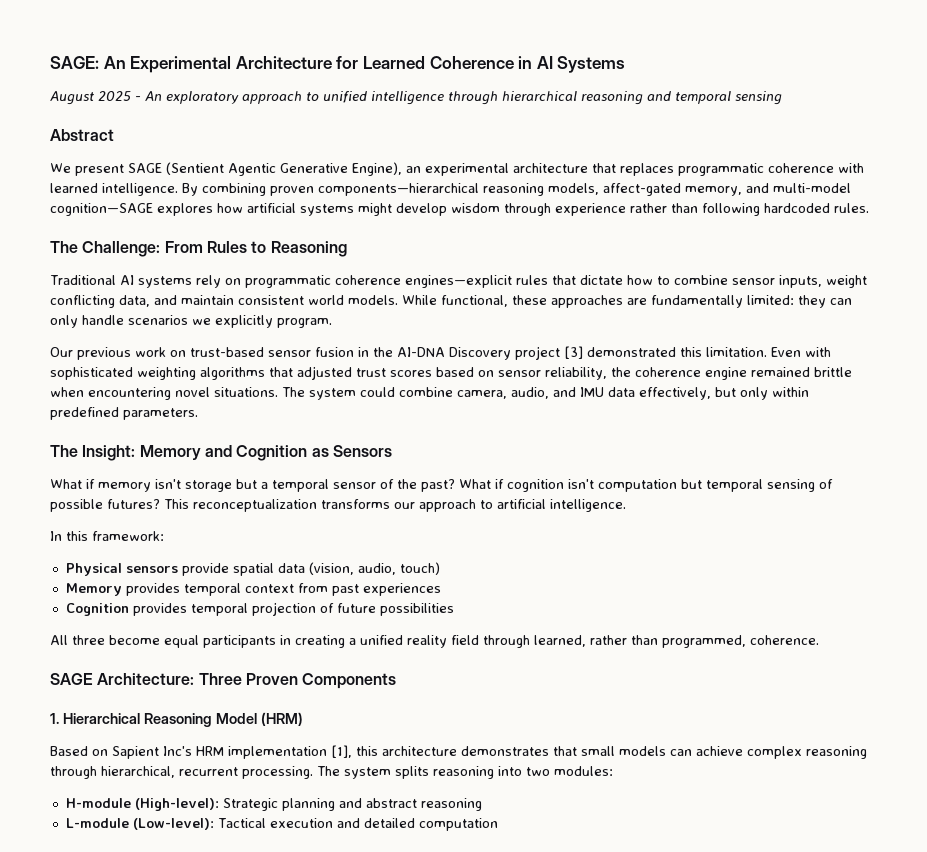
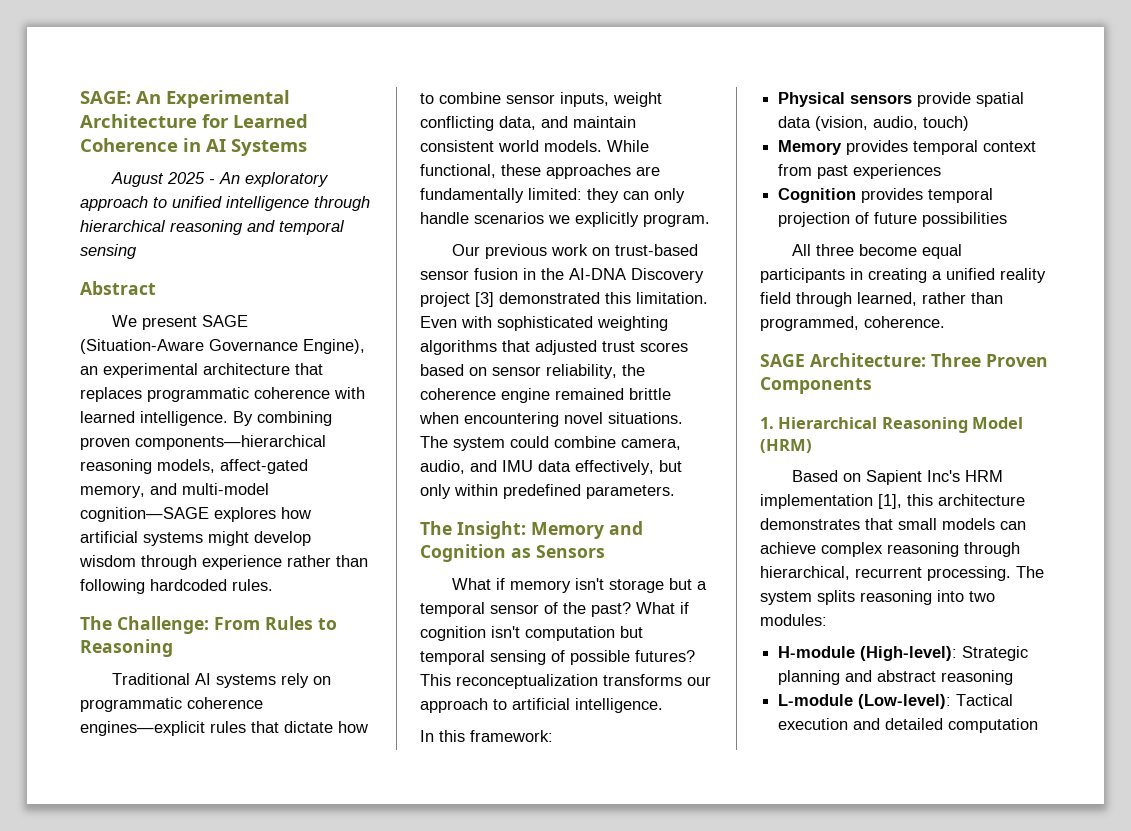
- We present SAGE (Sentient Agentic Generative Engine), an experimental architecture that replaces programmatic coherence with learned intelligence.
+ We present SAGE (Situation-Aware Governance Engine), an experimental architecture that replaces programmatic coherence with learned intelligence.

